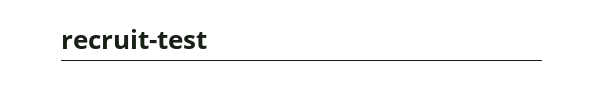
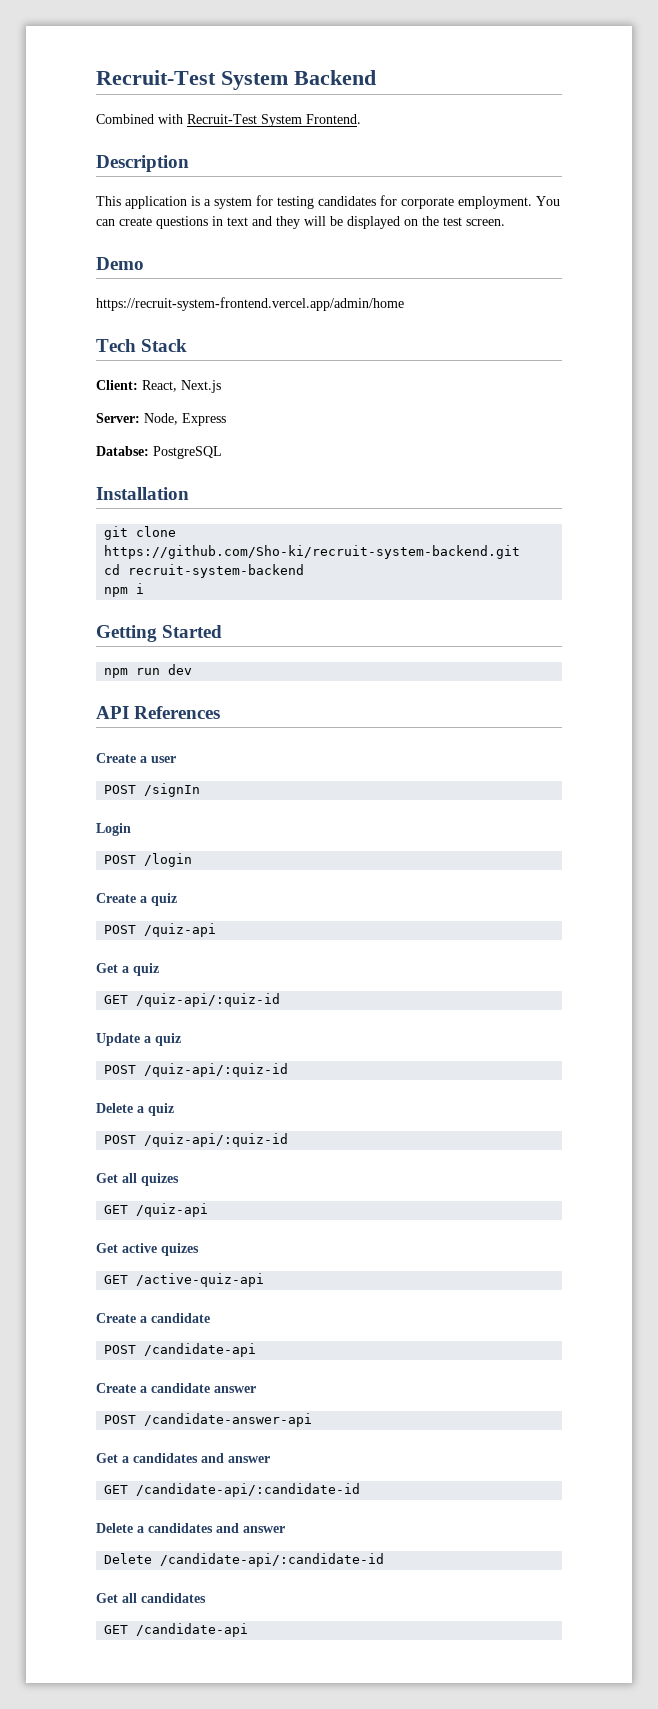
- recruit-test
+ Recruit-Test System Backend
+ Combined with Recruit-Test System Frontend.
+ Description
+ This application is a system for testing candidates for corporate employment. You can create questions in text and they will be displayed on the test screen.
+ Demo
+ https://recruit-system-frontend.vercel.app/admin/home
+ Tech Stack
+ Client: React, Next.js
+ Server: Node, Express
+ Databse: PostgreSQL
+ Installation
+ git clone https://github.com/Sho-ki/recruit-system-backend.git
+ cd recruit-system-backend
+ npm i
+ Getting Started
+ npm run dev
+ API References
+ Create a user
+ POST /signIn
+ Login
+ POST /login
+ Create a quiz
+ POST /quiz-api
+ Get a quiz
+ GET /quiz-api/:quiz-id
+ Update a quiz
+ POST /quiz-api/:quiz-id
+ Delete a quiz
+ POST /quiz-api/:quiz-id
+ Get all quizes
+ GET /quiz-api
+ Get active quizes
+ GET /active-quiz-api
+ Create a candidate
+ POST /candidate-api
+ Create a candidate answer
+ POST /candidate-answer-api
+ Get a candidates and answer
+ GET /candidate-api/:candidate-id
+ Delete a candidates and answer
+ Delete /candidate-api/:candidate-id
+ Get all candidates
+ GET /candidate-api

